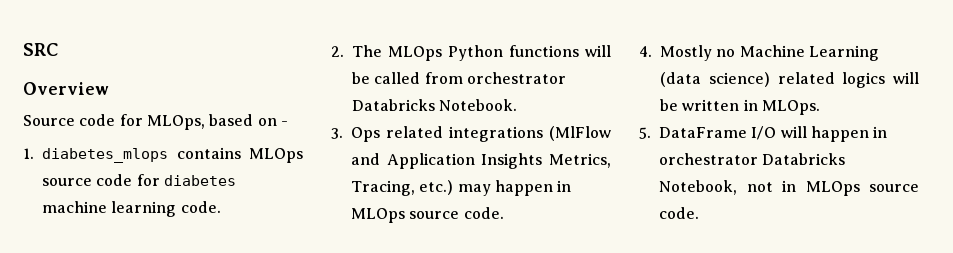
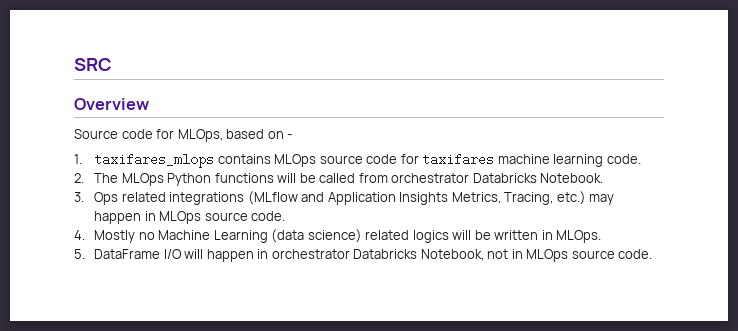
- 1. diabetes_mlops contains MLOps source code for diabetes machine learning code.
+ 1. taxifares_mlops contains MLOps source code for taxifares machine learning code.
- 3. Ops related integrations (MlFlow and Application Insights Metrics, Tracing, etc.) may happen in MLOps source code.
+ 3. Ops related integrations (MLflow and Application Insights Metrics, Tracing, etc.) may happen in MLOps source code.

